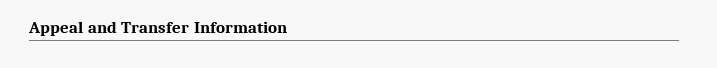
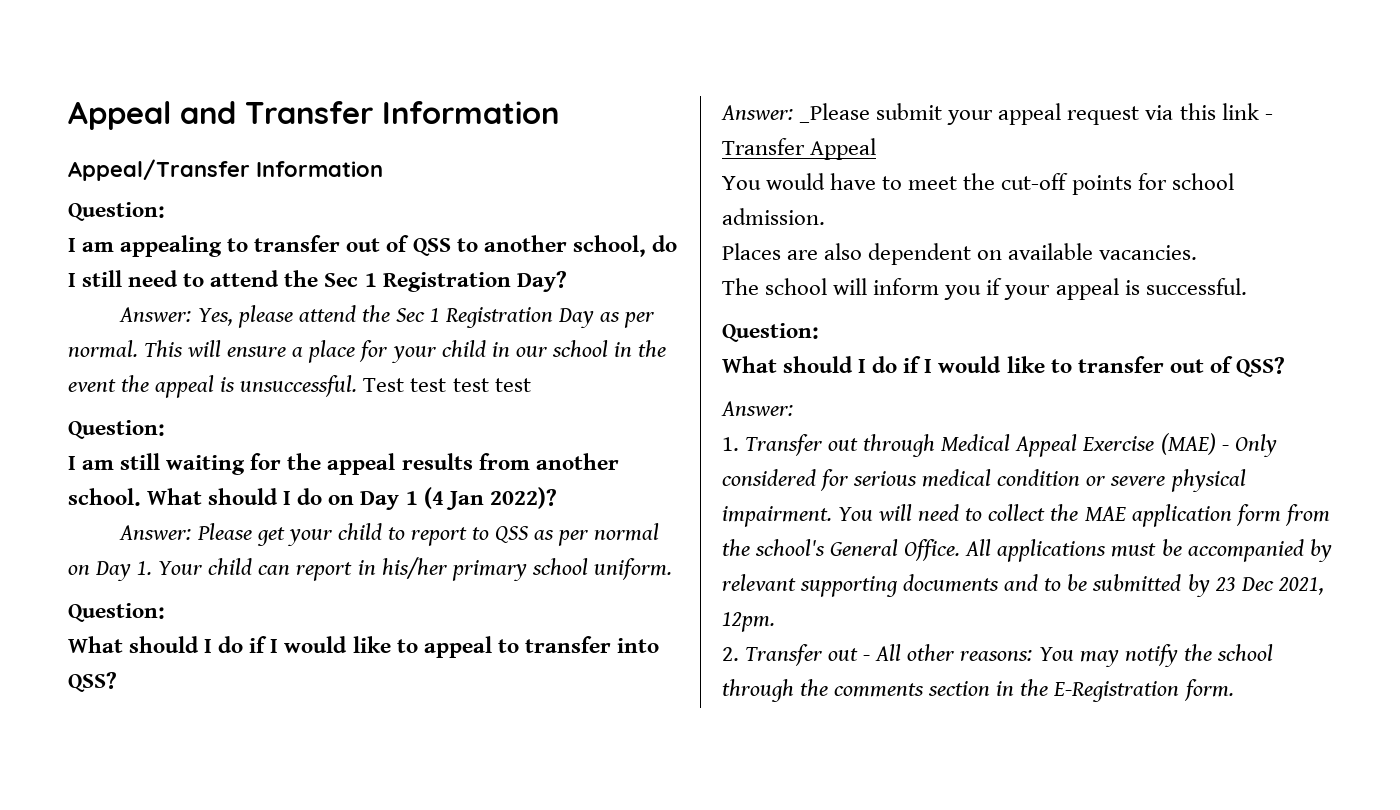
+ Appeal/Transfer Information
+ Question:
+ I am appealing to transfer out of QSS to another school, do I still need to attend the Sec 1 Registration Day?
+ Answer: Yes, please attend the Sec 1 Registration Day as per normal. This will ensure a place for your child in our school in the event the appeal is unsuccessful. Test test test test
+ Question:
+ I am still waiting for the appeal results from another school. What should I do on Day 1 (4 Jan 2022)?
+ Answer: Please get your child to report to QSS as per normal on Day 1. Your child can report in his/her primary school uniform.
+ Question:
+ What should I do if I would like to appeal to transfer into QSS?
+ Answer: _Please submit your appeal request via this link - Transfer Appeal
+ You would have to meet the cut-off points for school admission.
+ Places are also dependent on available vacancies.
+ The school will inform you if your appeal is successful.
+ Question:
+ What should I do if I would like to transfer out of QSS?
+ Answer:
+ 1. Transfer out through Medical Appeal Exercise (MAE) - Only considered for serious medical condition or severe physical impairment. You will need to collect the MAE application form from the school's General Office. All applications must be accompanied by relevant supporting documents and to be submitted by 23 Dec 2021, 12pm.
+ 2. Transfer out - All other reasons: You may notify the school through the comments section in the E-Registration form.

